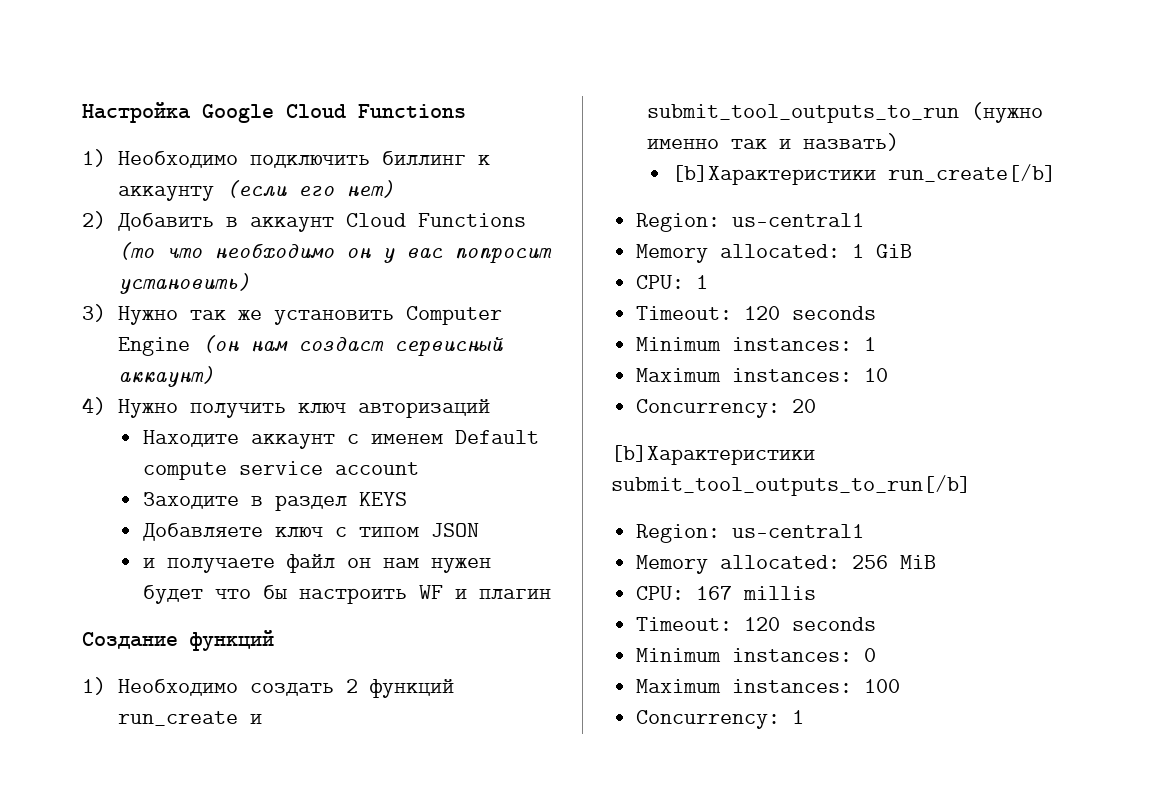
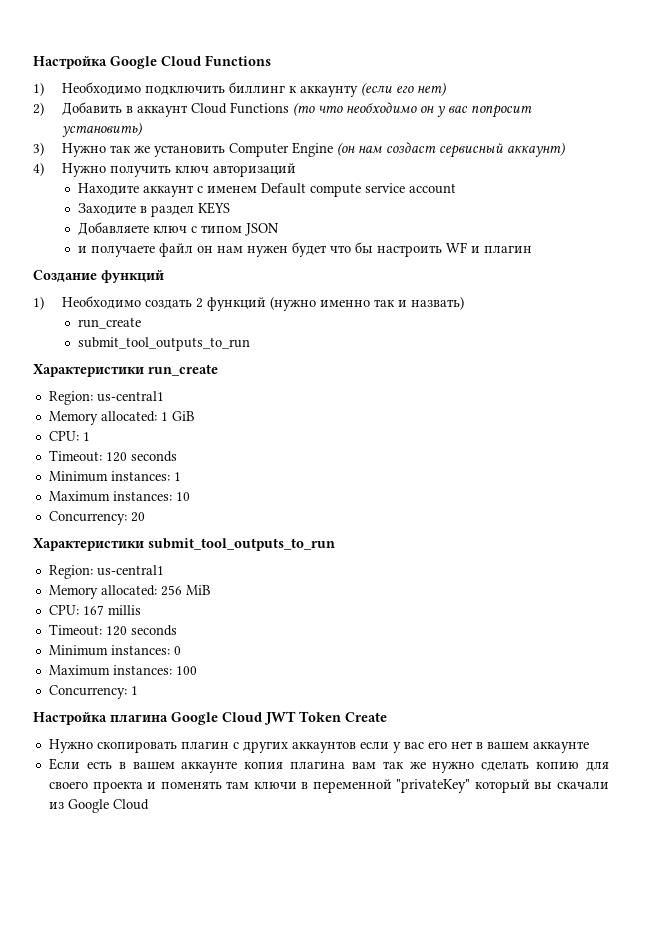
- 1) Необходимо создать 2 функций run_create и submit_tool_outputs_to_run (нужно именно так и назвать)
- [b]Характеристики run_create[/b]
+ 1) Необходимо создать 2 функций (нужно именно так и назвать)
+ run_create
+ submit_tool_outputs_to_run
+ Характеристики run_create
- [b]Характеристики submit_tool_outputs_to_run[/b]
+ Характеристики submit_tool_outputs_to_run
+ Настройка плагина Google Cloud JWT Token Create
+ Нужно скопировать плагин с других аккаунтов если у вас его нет в вашем аккаунте
+ Если есть в вашем аккаунте копия плагина вам так же нужно сделать копию для своего проекта и поменять там ключи в переменной "privateKey" который вы скачали из Google Cloud

